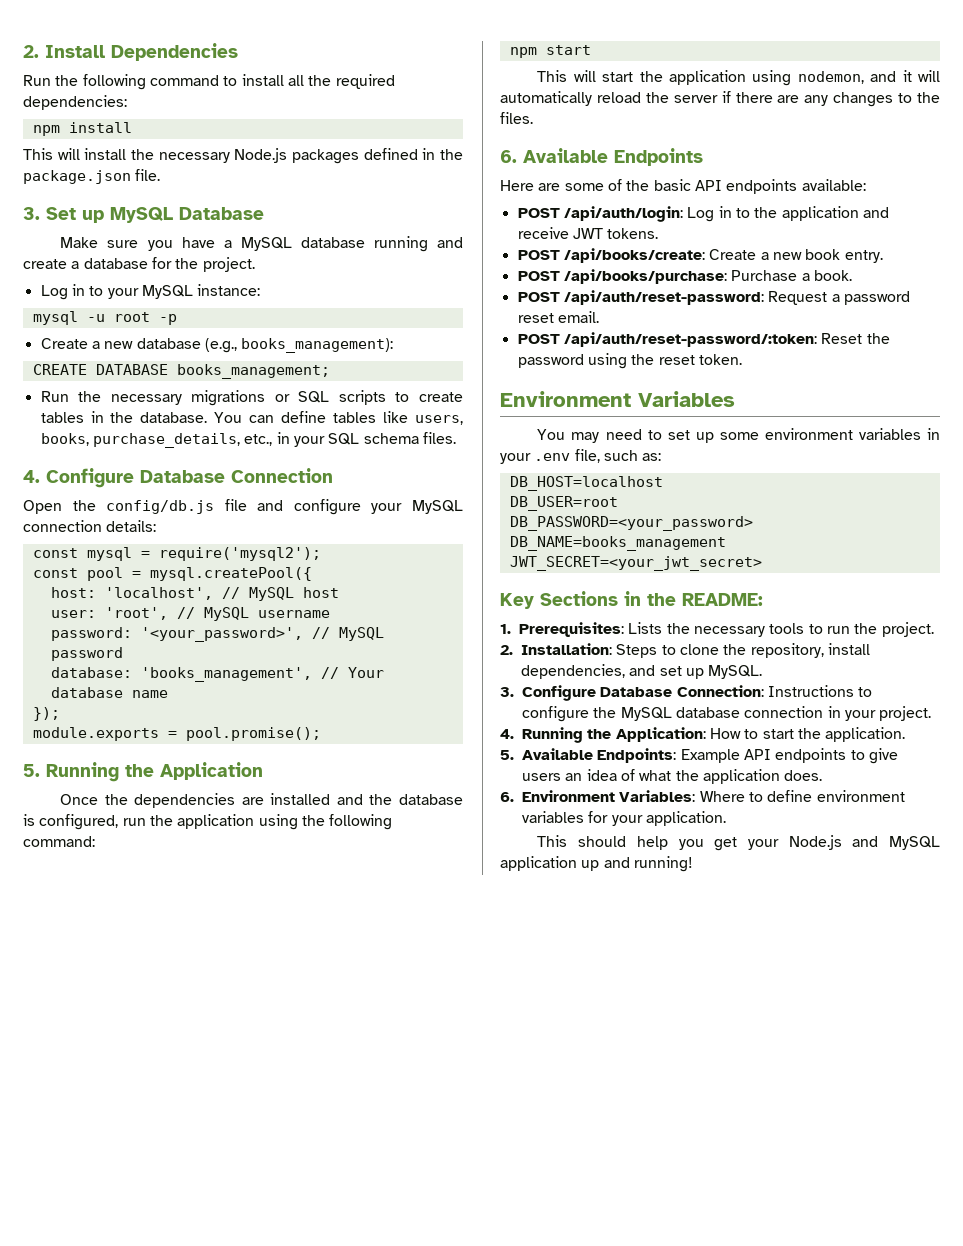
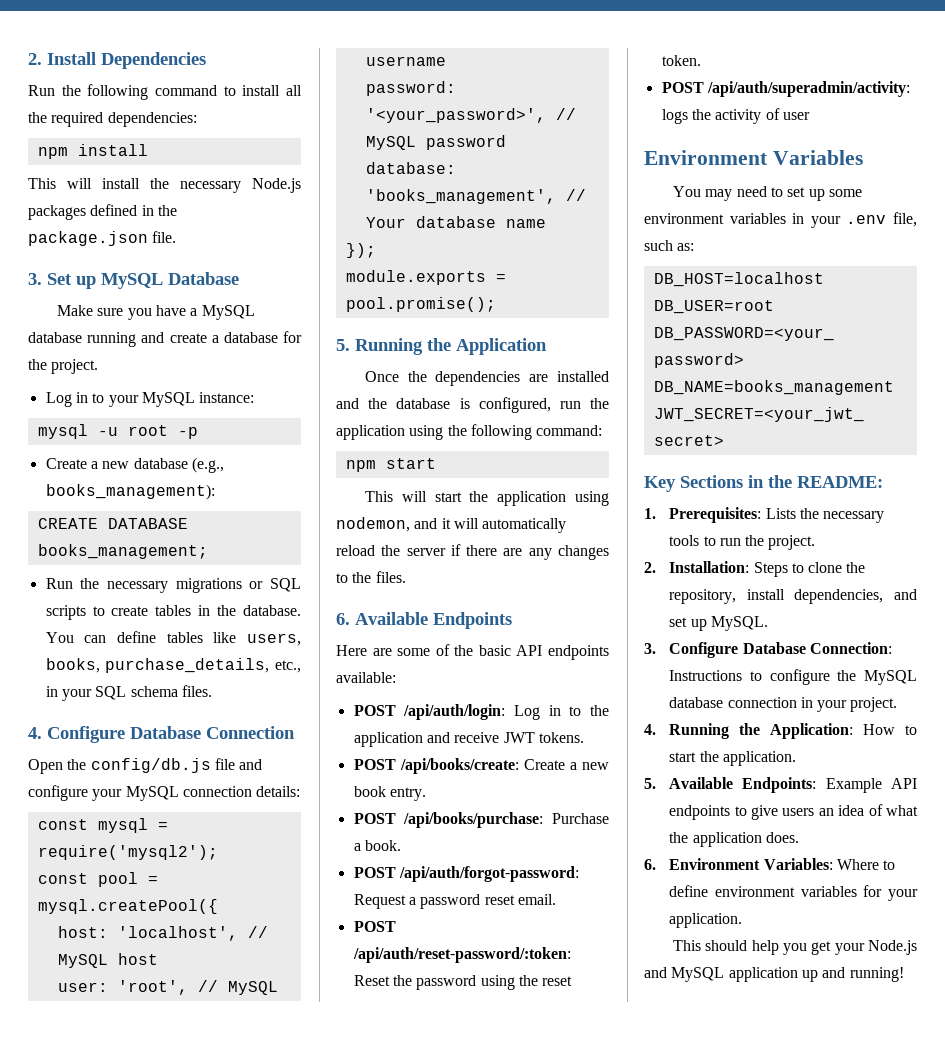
- POST /api/auth/reset-password: Request a password reset email.
+ POST /api/auth/forgot-password: Request a password reset email.
+ POST /api/auth/superadmin/activity: logs the activity of user

